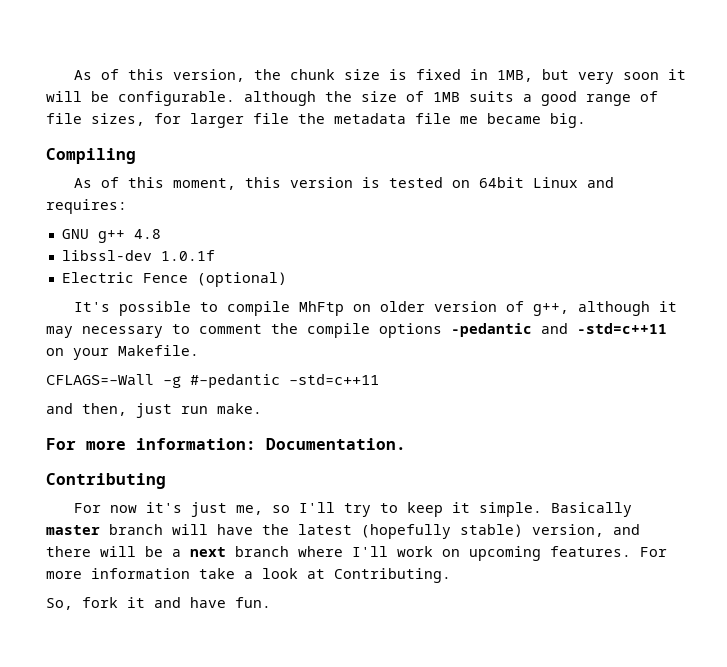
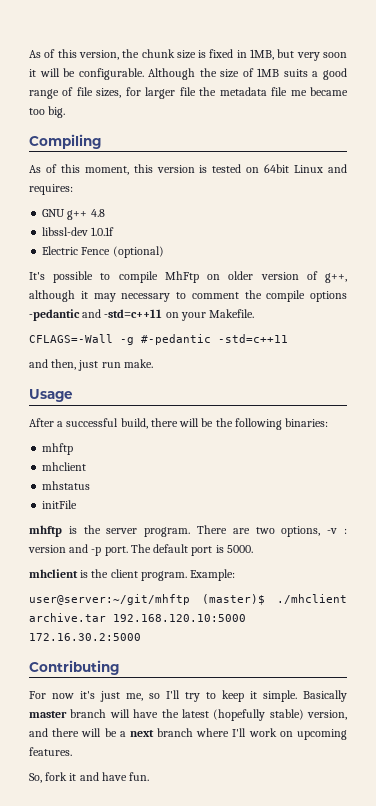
- As of this version, the chunk size is fixed in 1MB, but very soon it will be configurable. although the size of 1MB suits a good range of file sizes, for larger file the metadata file me became big.
+ As of this version, the chunk size is fixed in 1MB, but very soon it will be configurable. Although the size of 1MB suits a good range of file sizes, for larger file the metadata file me became too big.
- For more information: Documentation.
+ Usage
+ After a successful build, there will be the following binaries:
+ mhftp
+ mhclient
+ mhstatus
+ initFile
+ mhftp is the server program. There are two options, -v : version and -p port. The default port is 5000.
+ mhclient is the client program. Example:
+ user@server:~/git/mhftp (master)$ ./mhclient archive.tar 192.168.120.10:5000 172.16.30.2:5000
- For more information take a look at Contributing.

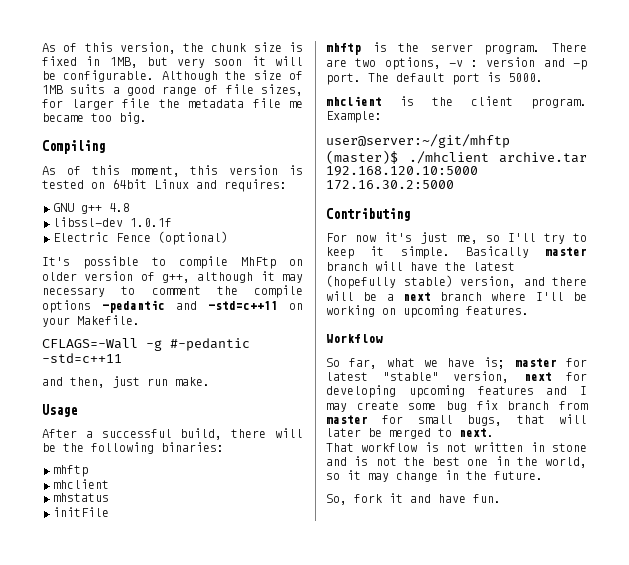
- Basically master branch will have the latest (hopefully stable) version, and there will be a next branch where I'll work on upcoming features.
+ Basically master branch will have the latest (hopefully stable) version, and there will be a next branch where I'll be working on upcoming features.
+ Workflow
+ So far, what we have is; master for latest "stable" version, next for developing upcoming features and I may create some bug fix branch from master for small bugs, that will later be merged to next.
+ That workflow is not written in stone and is not the best one in the world, so it may change in the future.

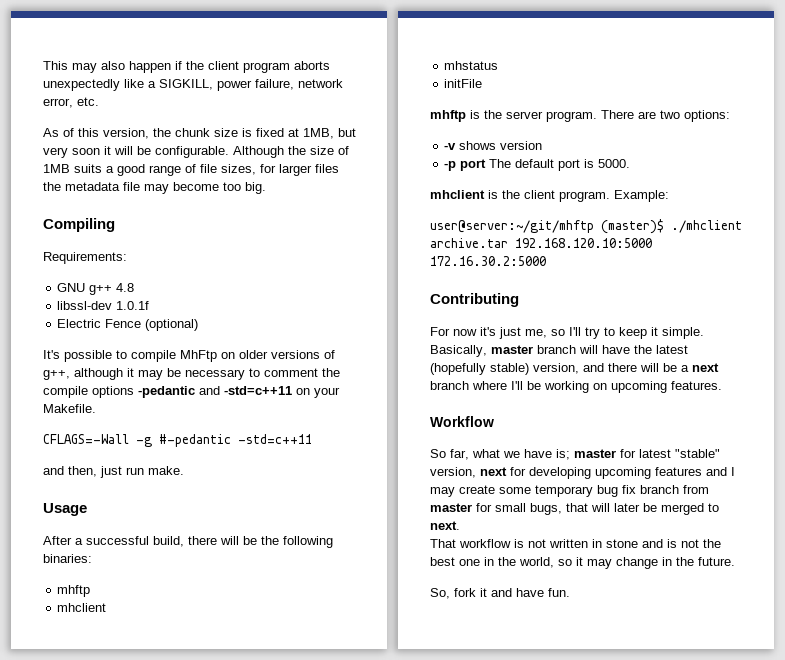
+ This may also happen if the client program aborts unexpectedly like a SIGKILL, power failure, network error, etc.
- As of this version, the chunk size is fixed in 1MB, but very soon it will be configurable.
+ As of this version, the chunk size is fixed at 1MB, but very soon it will be configurable.
- Although the size of 1MB suits a good range of file sizes, for larger file the metadata file me became too big.
+ Although the size of 1MB suits a good range of file sizes, for larger files the metadata file may become too big.
- As of this moment, this version is tested on 64bit Linux and requires:
+ Requirements:
- It's possible to compile MhFtp on older version of g++, although it may necessary to comment the compile options -pedantic and -std=c++11 on your Makefile.
+ It's possible to compile MhFtp on older versions of g++, although it may be necessary to comment the compile options -pedantic and -std=c++11 on your Makefile.
- There are two options, -v : version and -p port. The default port is 5000.
+ There are two options:
+ -v shows version
+ -p port The default port is 5000.
- Basically master branch will have the latest (hopefully stable) version, and there will be a next branch where I'll be working on upcoming features.
+ Basically, master branch will have the latest (hopefully stable) version, and there will be a next branch where I'll be working on upcoming features.
- So far, what we have is; master for latest "stable" version, next for developing upcoming features and I may create some bug fix branch from master for small bugs, that will later be merged to next.
+ So far, what we have is; master for latest "stable" version, next for developing upcoming features and I may create some temporary bug fix branch from master for small bugs, that will later be merged to next.

